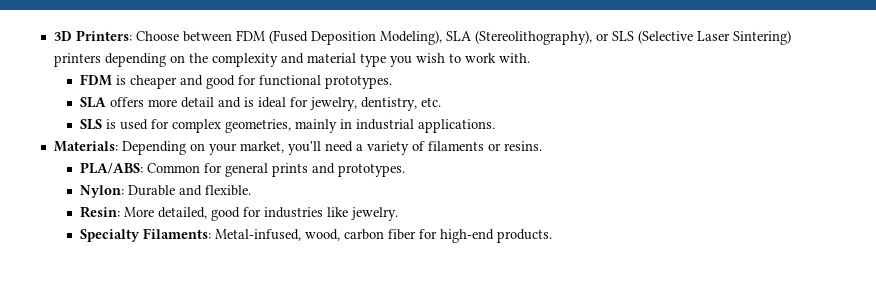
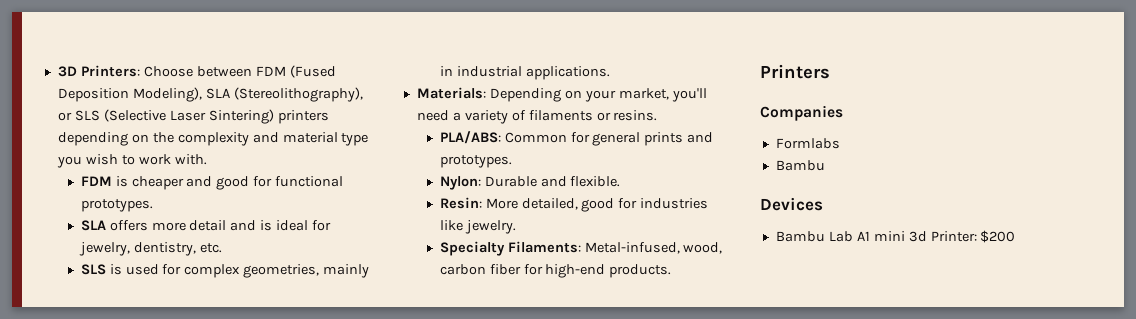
+ Printers
+ Companies
+ Formlabs
+ Bambu
+ Devices
+ Bambu Lab A1 mini 3d Printer: $200

